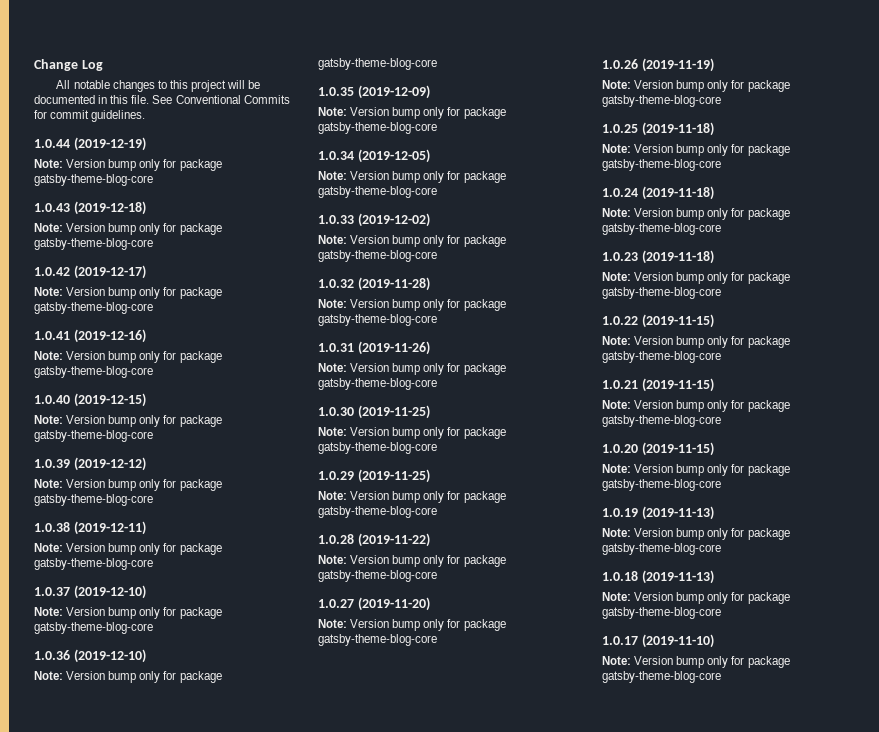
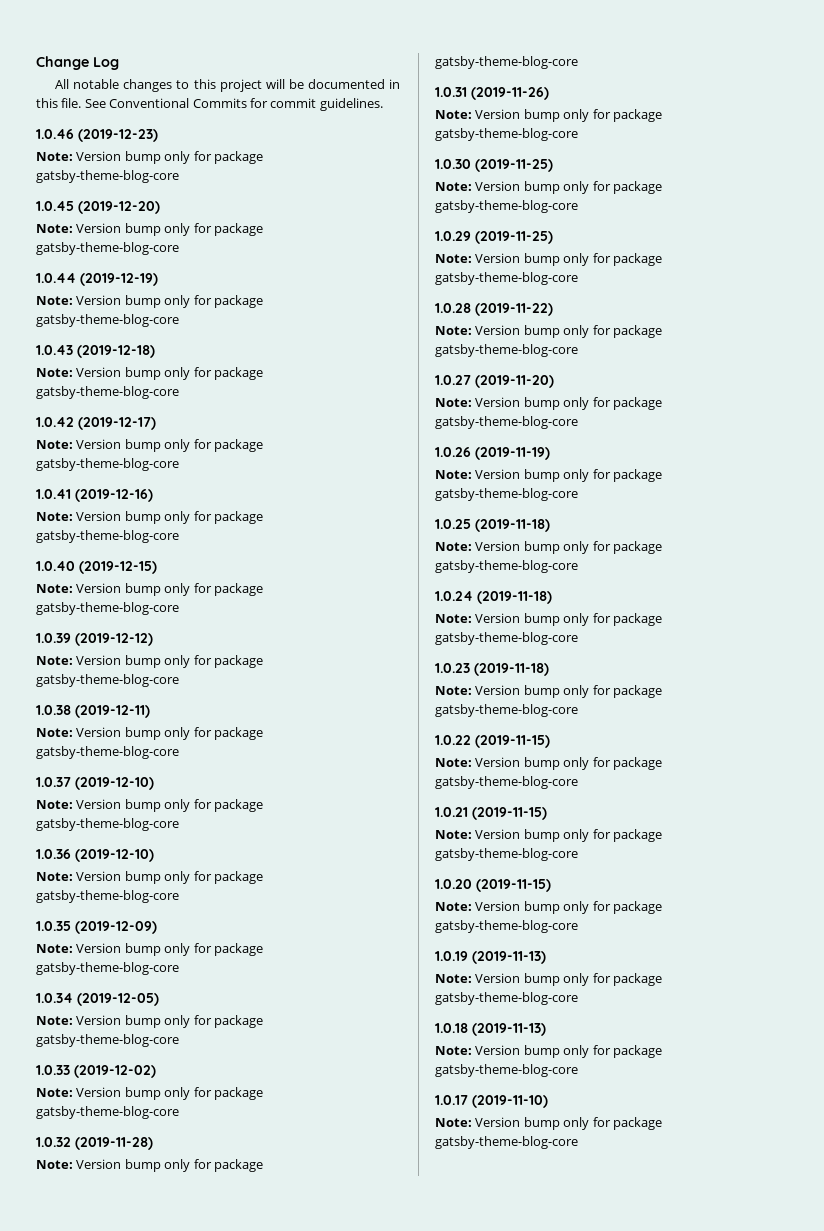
+ 1.0.46 (2019-12-23)
+ Note: Version bump only for package gatsby-theme-blog-core
+ 1.0.45 (2019-12-20)
+ Note: Version bump only for package gatsby-theme-blog-core

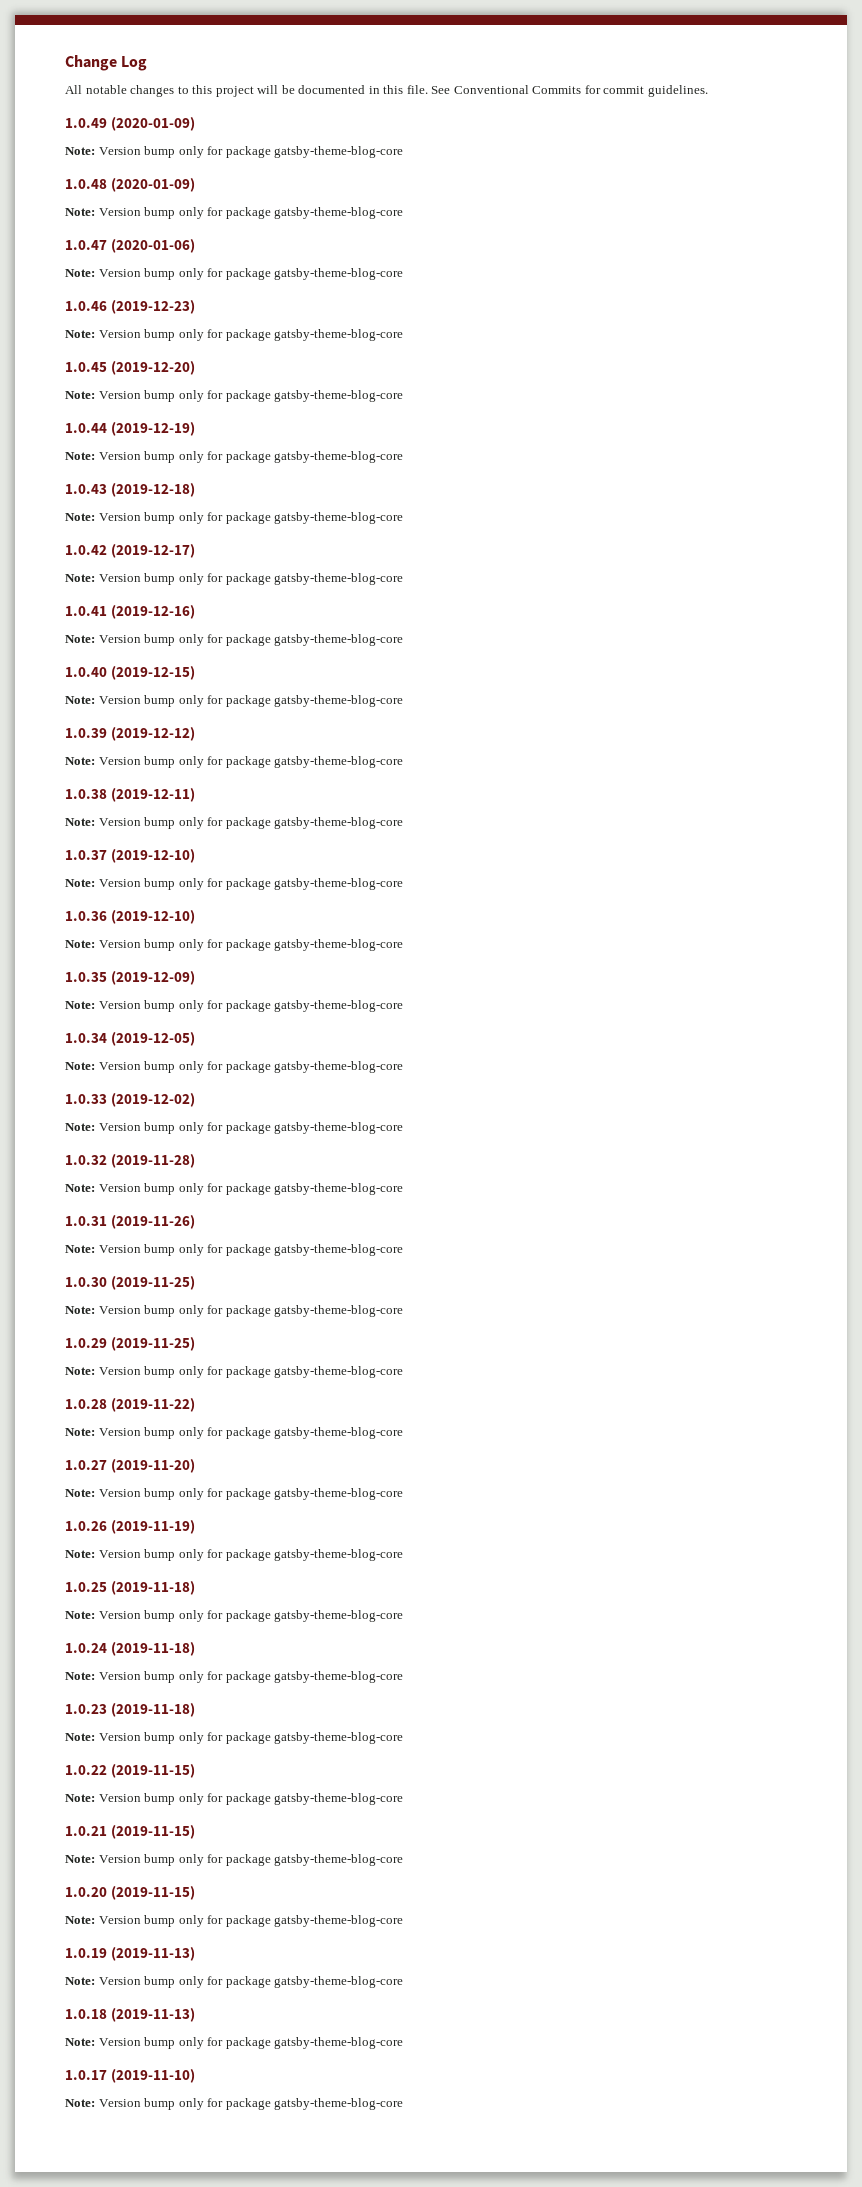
+ 1.0.49 (2020-01-09)
+ Note: Version bump only for package gatsby-theme-blog-core
+ 1.0.48 (2020-01-09)
+ Note: Version bump only for package gatsby-theme-blog-core
+ 1.0.47 (2020-01-06)
+ Note: Version bump only for package gatsby-theme-blog-core

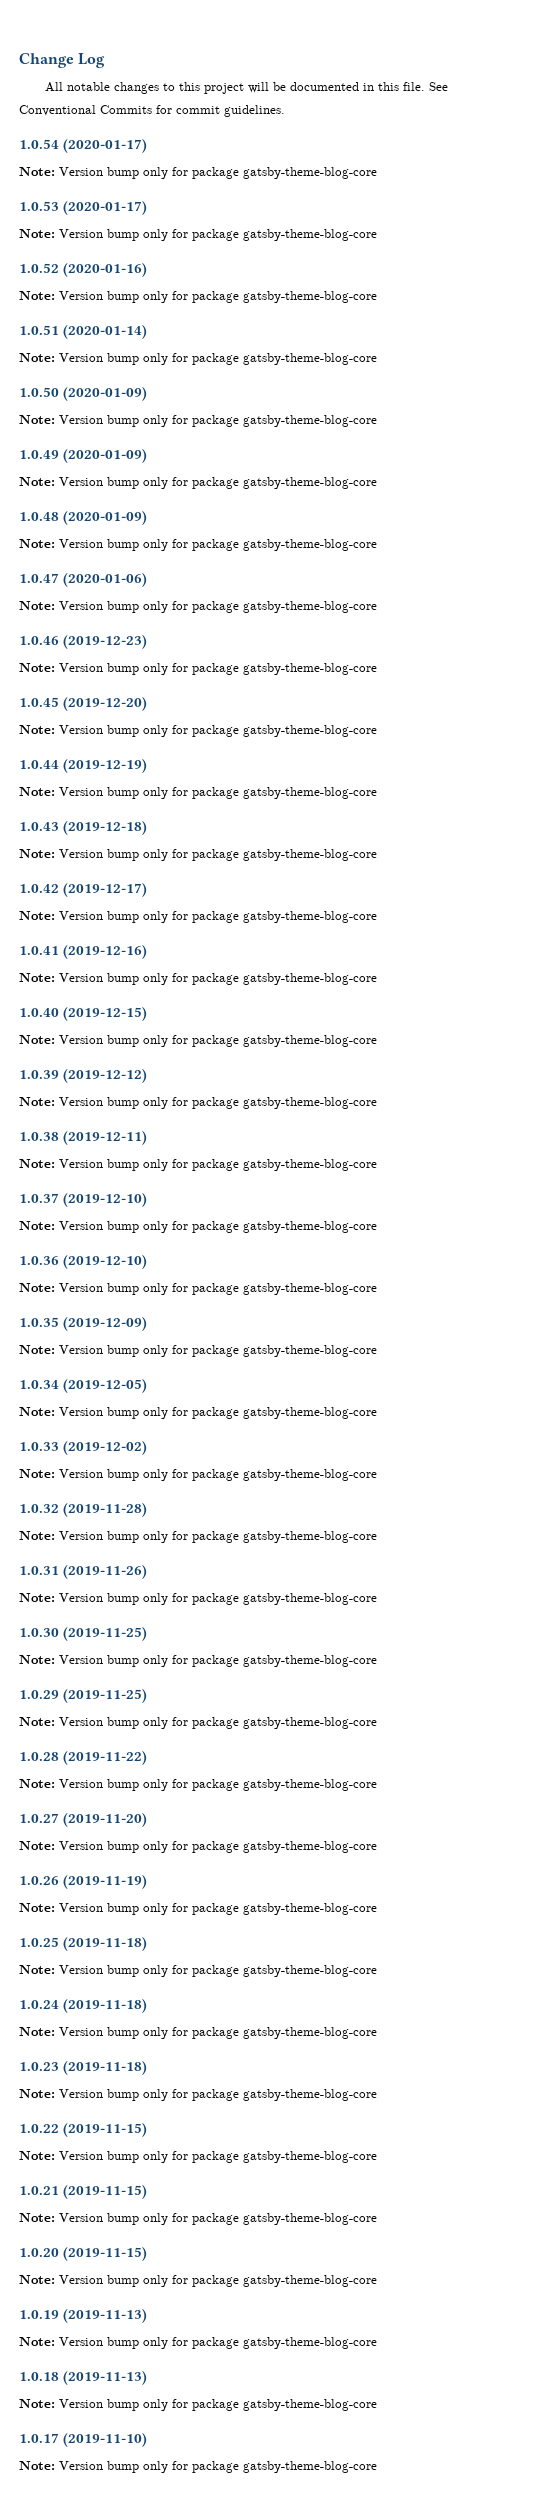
+ 1.0.54 (2020-01-17)
+ Note: Version bump only for package gatsby-theme-blog-core
+ 1.0.53 (2020-01-17)
+ Note: Version bump only for package gatsby-theme-blog-core
+ 1.0.52 (2020-01-16)
+ Note: Version bump only for package gatsby-theme-blog-core
+ 1.0.51 (2020-01-14)
+ Note: Version bump only for package gatsby-theme-blog-core
+ 1.0.50 (2020-01-09)
+ Note: Version bump only for package gatsby-theme-blog-core

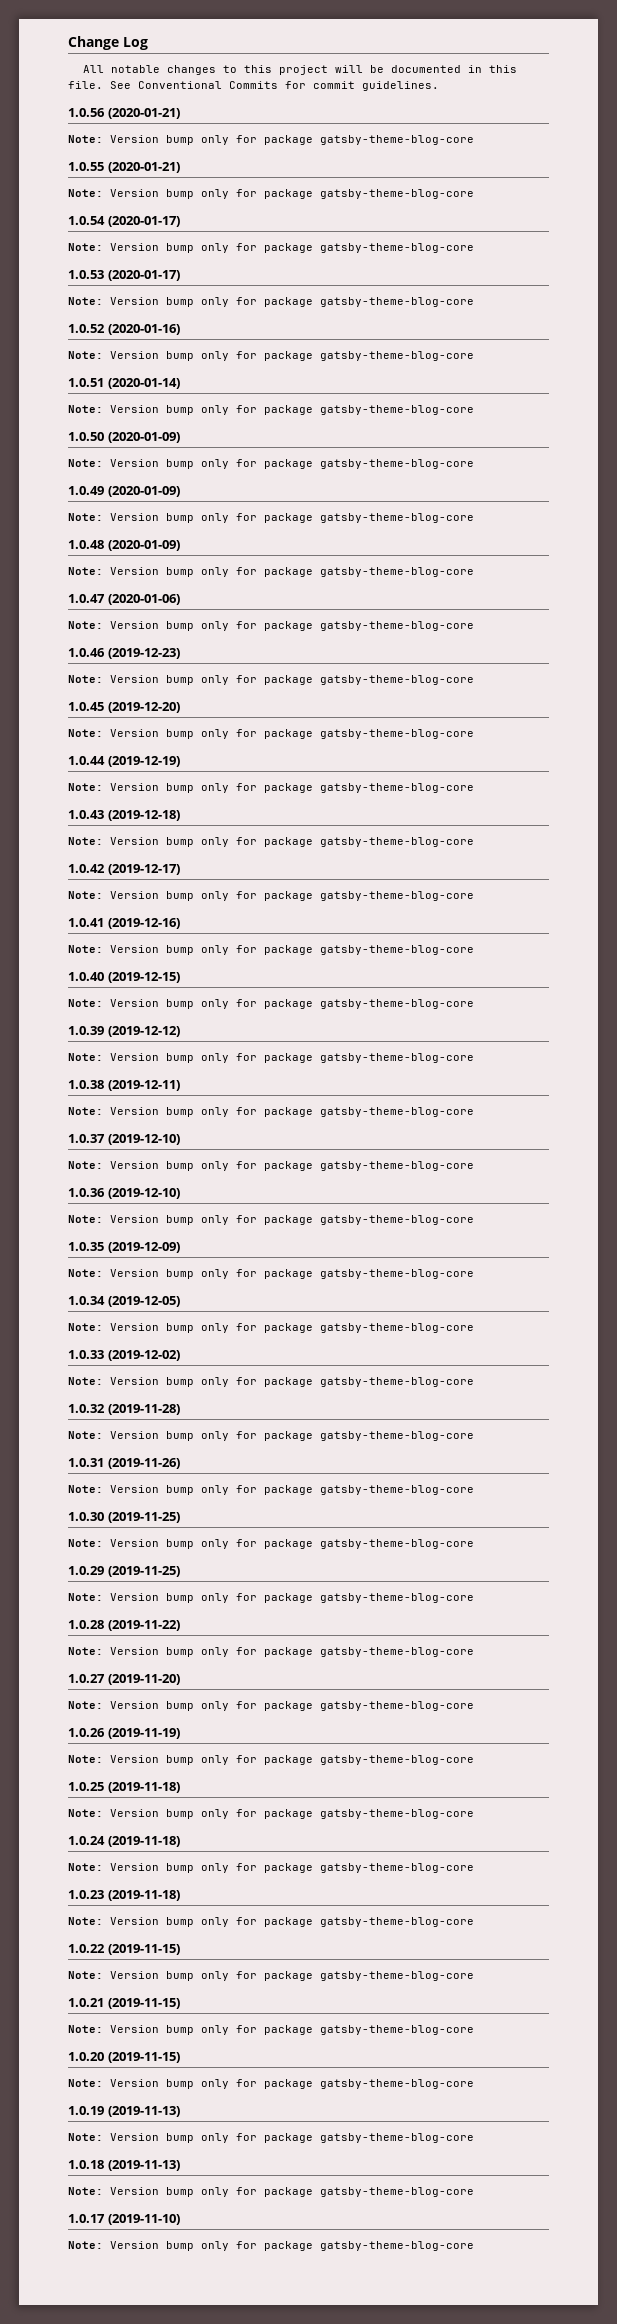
+ 1.0.56 (2020-01-21)
+ Note: Version bump only for package gatsby-theme-blog-core
+ 1.0.55 (2020-01-21)
+ Note: Version bump only for package gatsby-theme-blog-core

